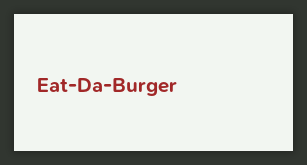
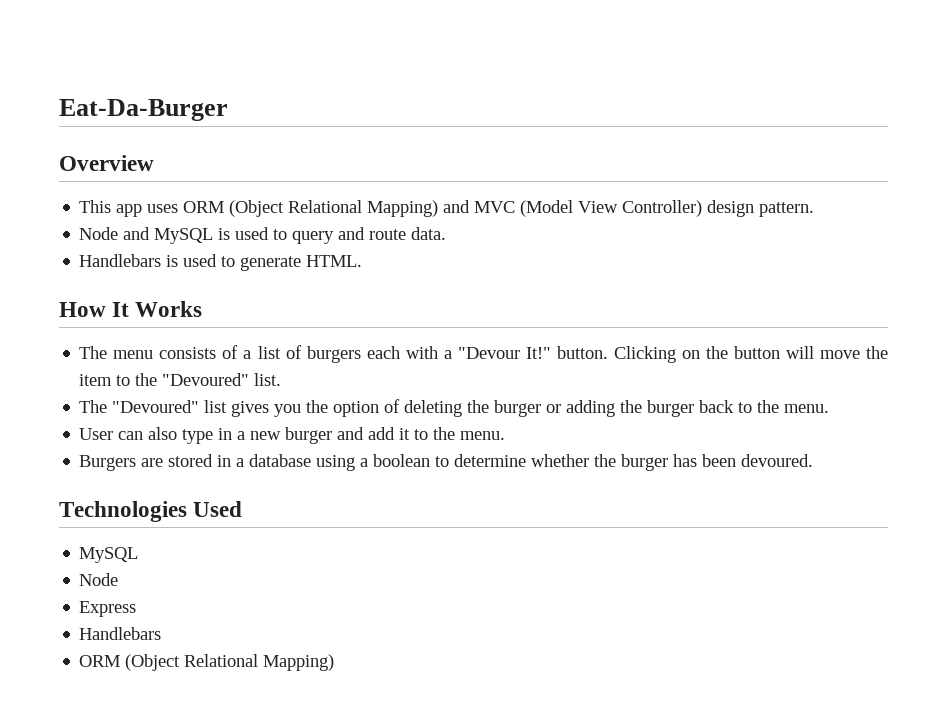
+ Overview
+ This app uses ORM (Object Relational Mapping) and MVC (Model View Controller) design pattern.
+ Node and MySQL is used to query and route data.
+ Handlebars is used to generate HTML.
+ How It Works
+ The menu consists of a list of burgers each with a "Devour It!" button. Clicking on the button will move the item to the "Devoured" list.
+ The "Devoured" list gives you the option of deleting the burger or adding the burger back to the menu.
+ User can also type in a new burger and add it to the menu.
+ Burgers are stored in a database using a boolean to determine whether the burger has been devoured.
+ Technologies Used
+ MySQL
+ Node
+ Express
+ Handlebars
+ ORM (Object Relational Mapping)

